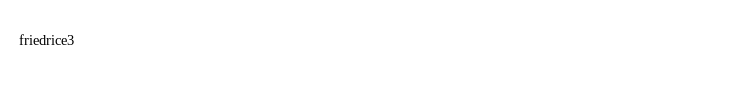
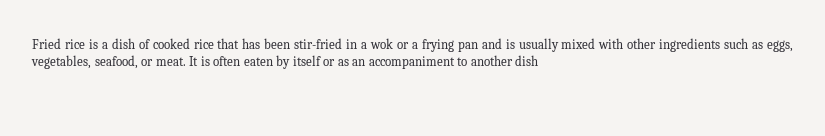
- friedrice3
+ Fried rice is a dish of cooked rice that has been stir-fried in a wok or a frying pan and is usually mixed with other ingredients such as eggs, vegetables, seafood, or meat. It is often eaten by itself or as an accompaniment to another dish

